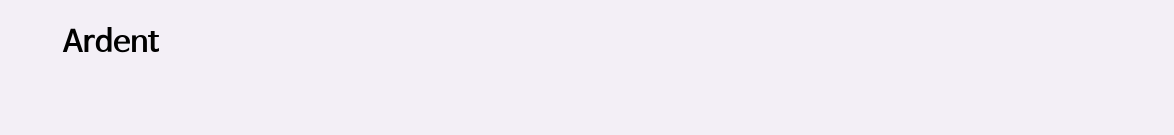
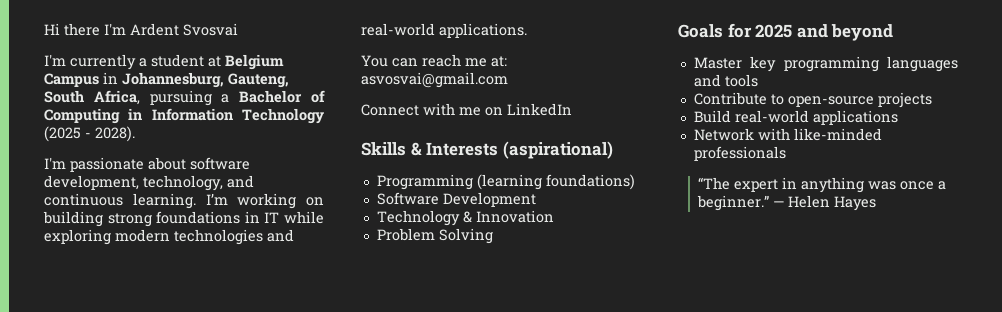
- Ardent
+ Hi there I'm Ardent Svosvai
+ I'm currently a student at Belgium Campus in Johannesburg, Gauteng, South Africa, pursuing a Bachelor of Computing in Information Technology (2025 - 2028).
+ I'm passionate about software development, technology, and continuous learning. I’m working on building strong foundations in IT while exploring modern technologies and real-world applications.
+ You can reach me at: asvosvai@gmail.com
+ Connect with me on LinkedIn
+ Skills & Interests (aspirational)
+ Programming (learning foundations)
+ Software Development
+ Technology & Innovation
+ Problem Solving
+ Goals for 2025 and beyond
+ Master key programming languages and tools
+ Contribute to open-source projects
+ Build real-world applications
+ Network with like-minded professionals
+ “The expert in anything was once a beginner.” — Helen Hayes

